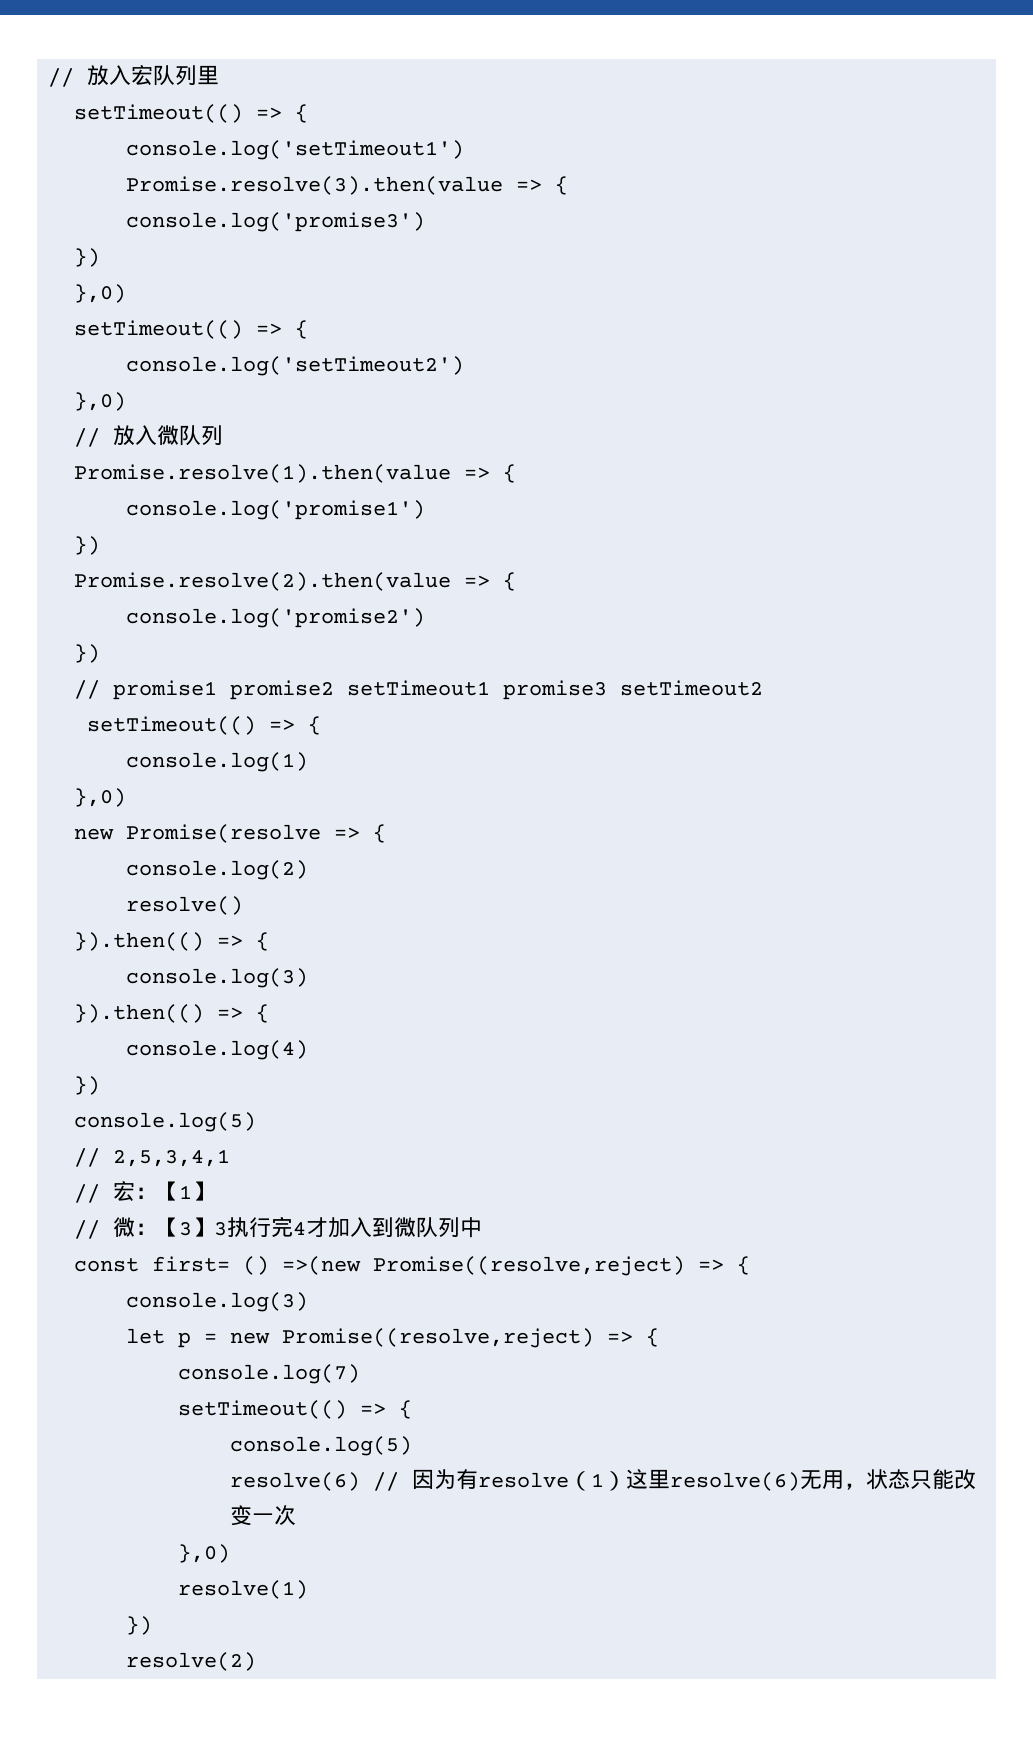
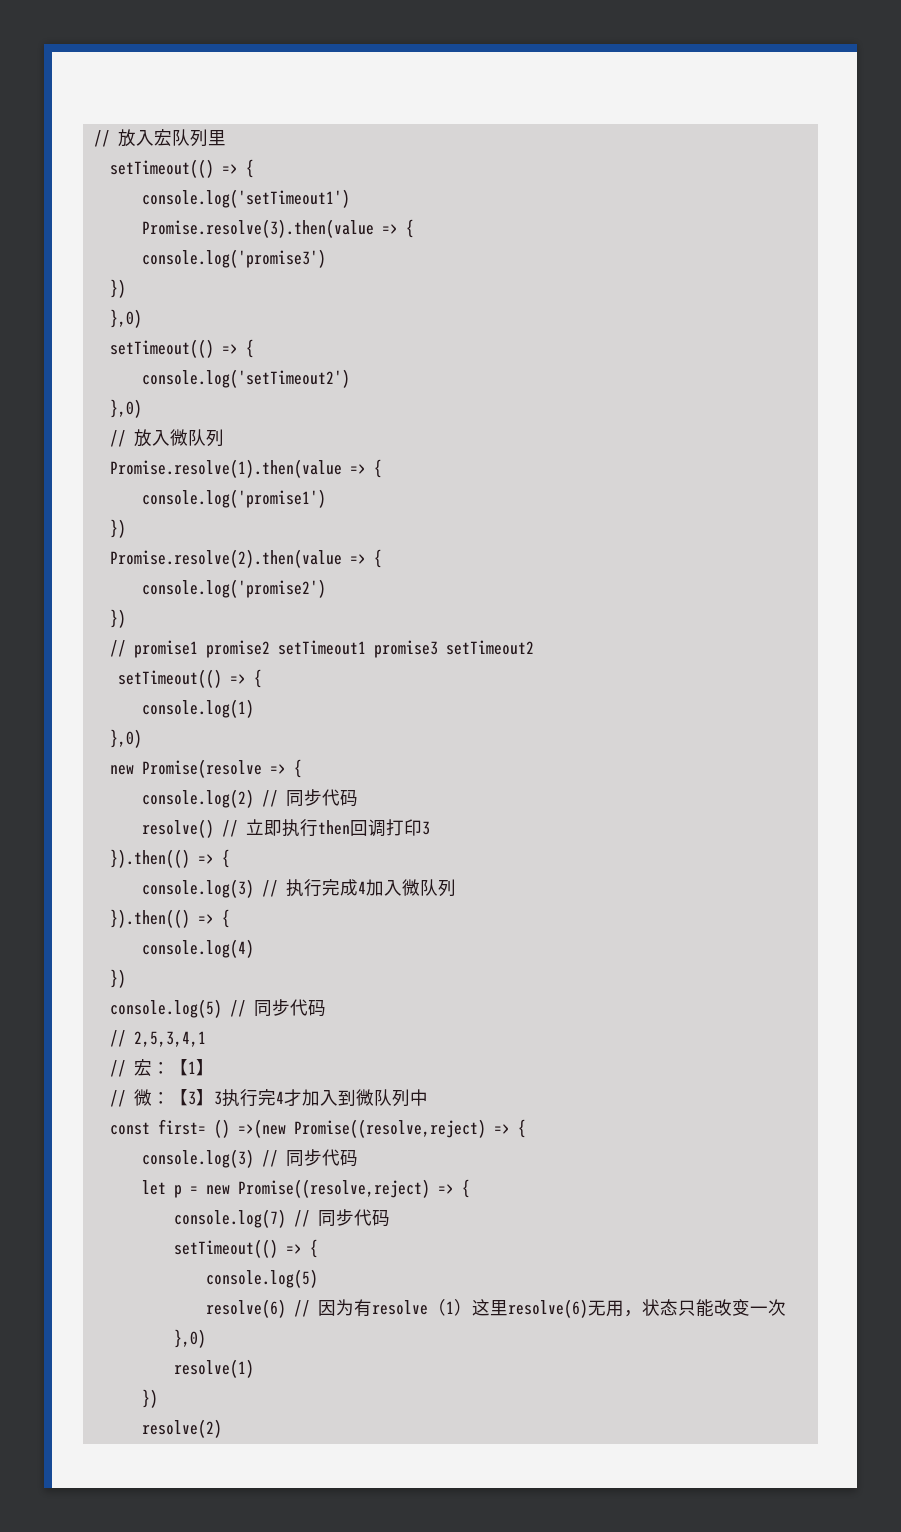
- console.log(2)
- resolve()
+ console.log(2) // 同步代码
+ resolve() // 立即执行then回调打印3
  }).then(() => {
- console.log(3)
+ console.log(3) // 执行完成4加入微队列
  console.log(4)
  })
- console.log(5)
+ console.log(5) // 同步代码
  const first= () =>(new Promise((resolve,reject) => {
- console.log(3)
+ console.log(3) // 同步代码
- console.log(7)
+ console.log(7) // 同步代码

